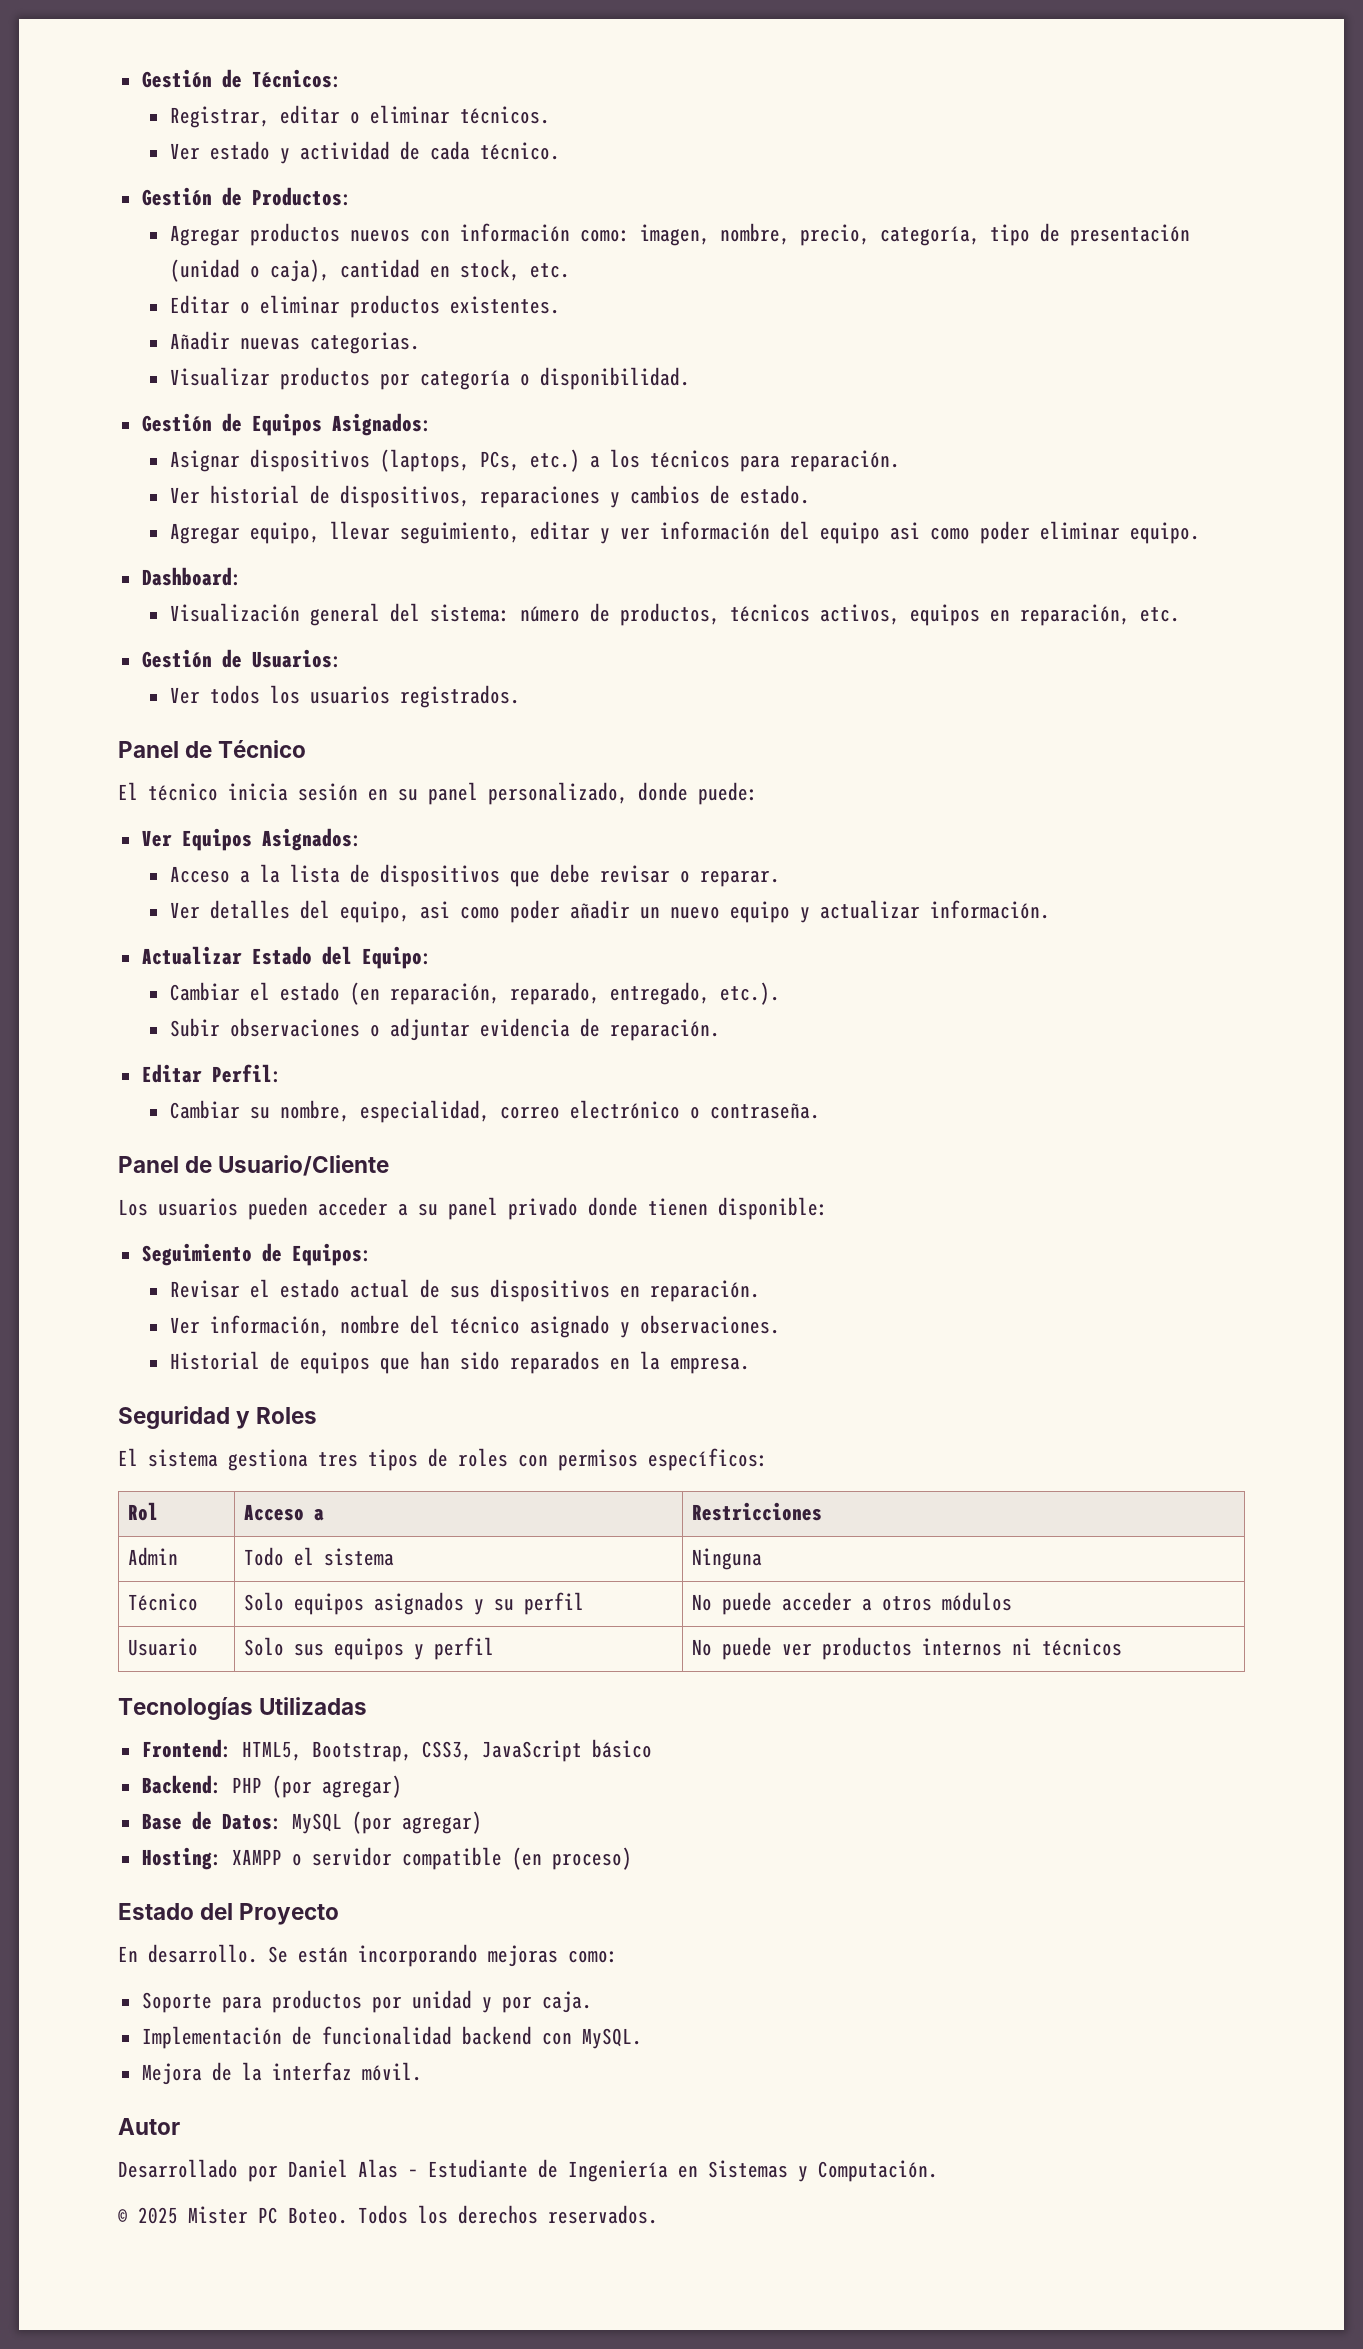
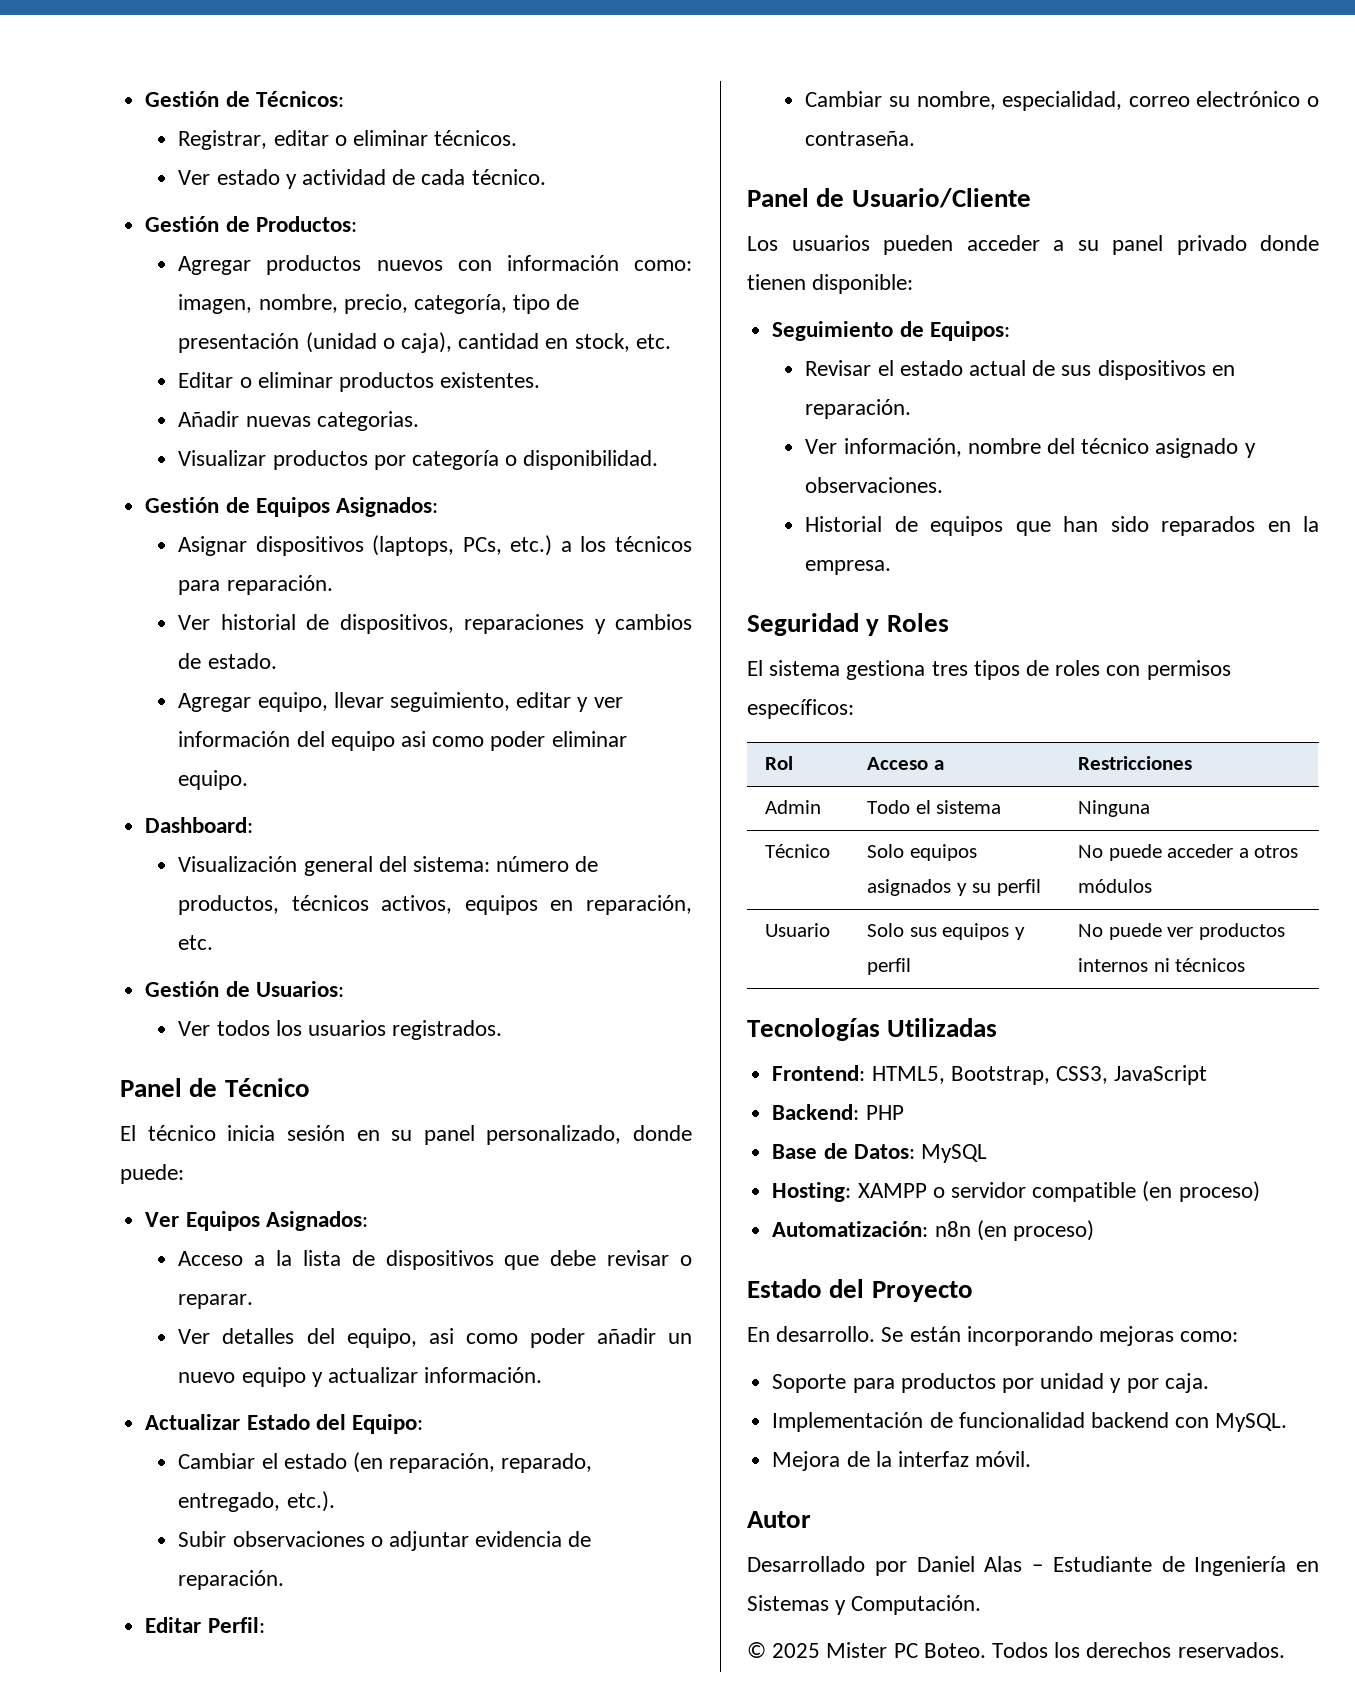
- Frontend: HTML5, Bootstrap, CSS3, JavaScript básico
+ Frontend: HTML5, Bootstrap, CSS3, JavaScript
- Backend: PHP (por agregar)
+ Backend: PHP
- Base de Datos: MySQL (por agregar)
+ Base de Datos: MySQL
+ Automatización: n8n (en proceso)

